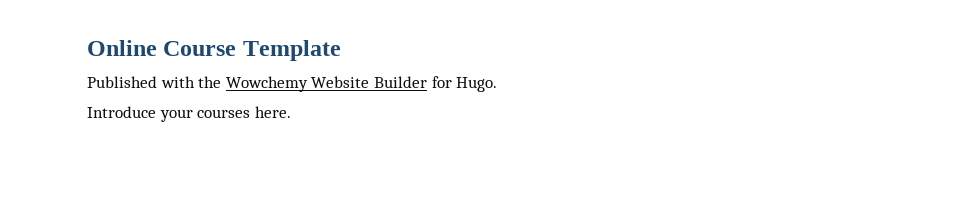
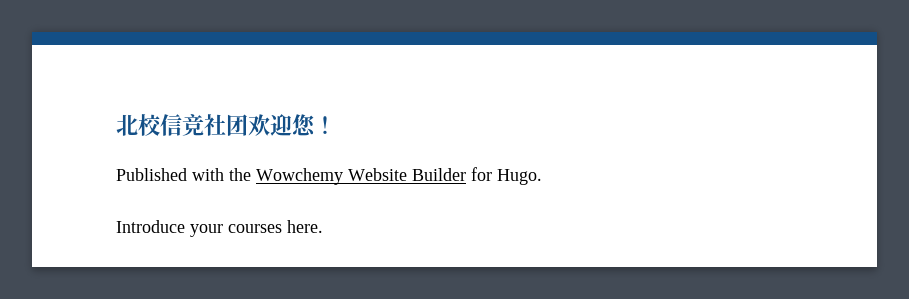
- Online Course Template
+ 北校信竞社团欢迎您！

